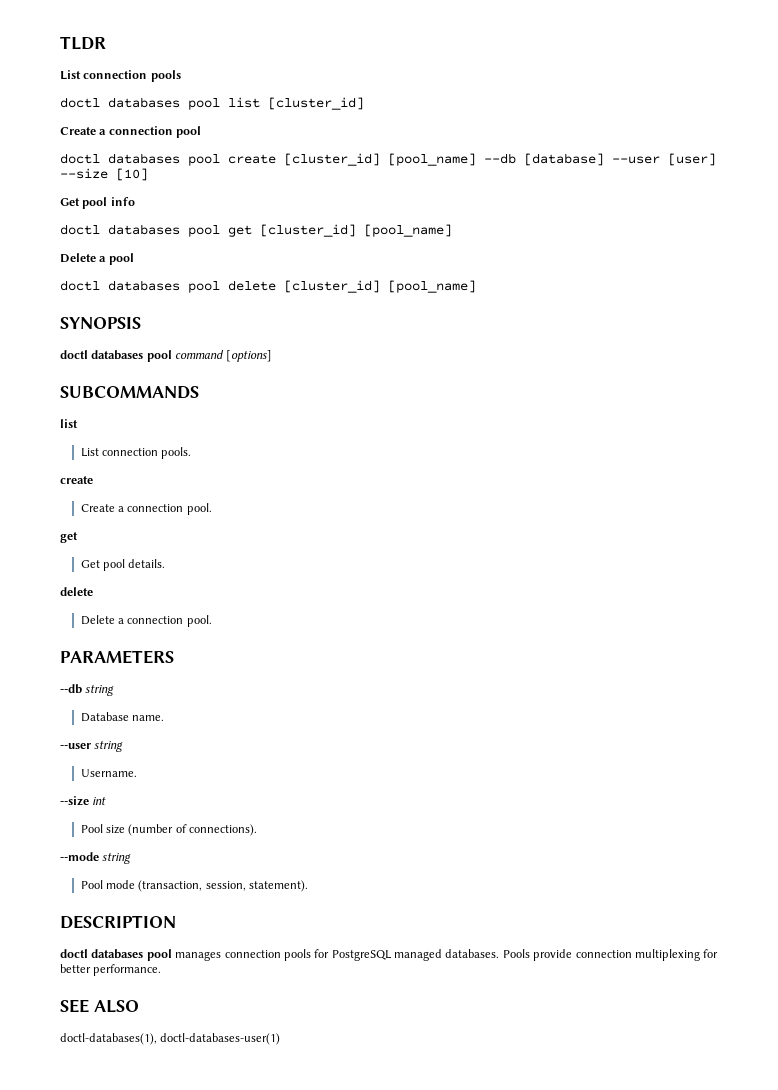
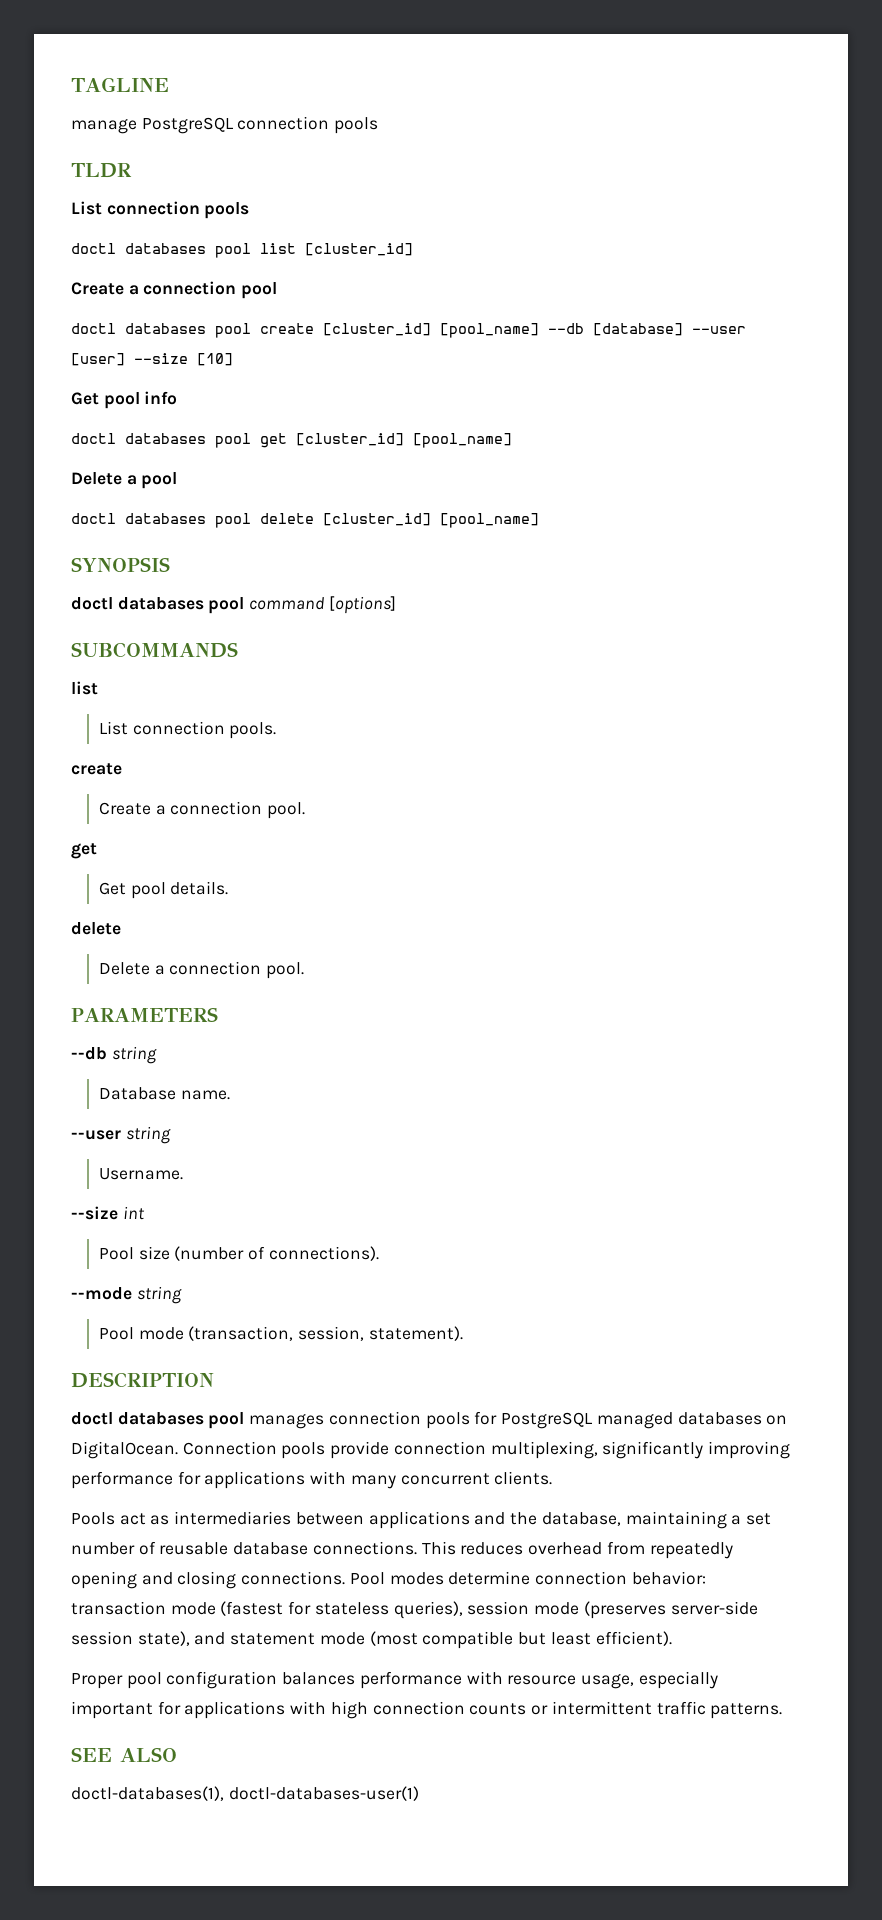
+ TAGLINE
+ manage PostgreSQL connection pools
- doctl databases pool manages connection pools for PostgreSQL managed databases. Pools provide connection multiplexing for better performance.
+ doctl databases pool manages connection pools for PostgreSQL managed databases on DigitalOcean. Connection pools provide connection multiplexing, significantly improving performance for applications with many concurrent clients.
+ Pools act as intermediaries between applications and the database, maintaining a set number of reusable database connections. This reduces overhead from repeatedly opening and closing connections. Pool modes determine connection behavior: transaction mode (fastest for stateless queries), session mode (preserves server-side session state), and statement mode (most compatible but least efficient).
+ Proper pool configuration balances performance with resource usage, especially important for applications with high connection counts or intermittent traffic patterns.

